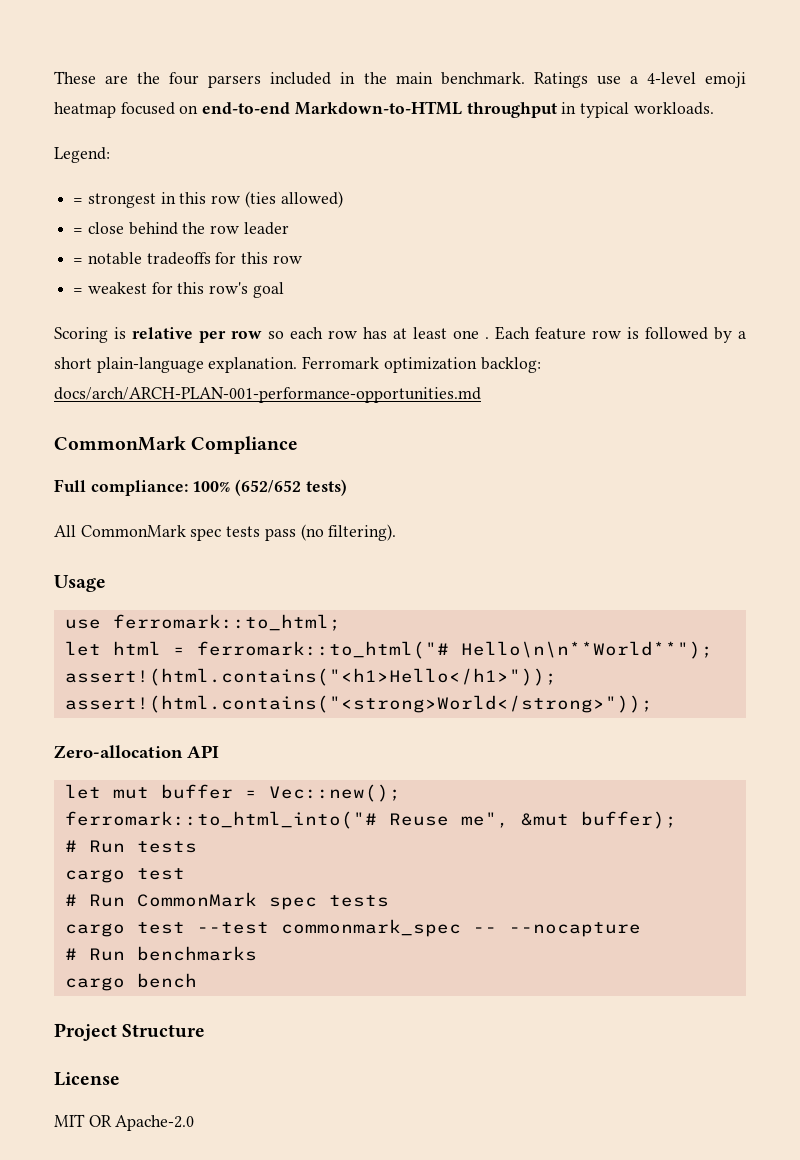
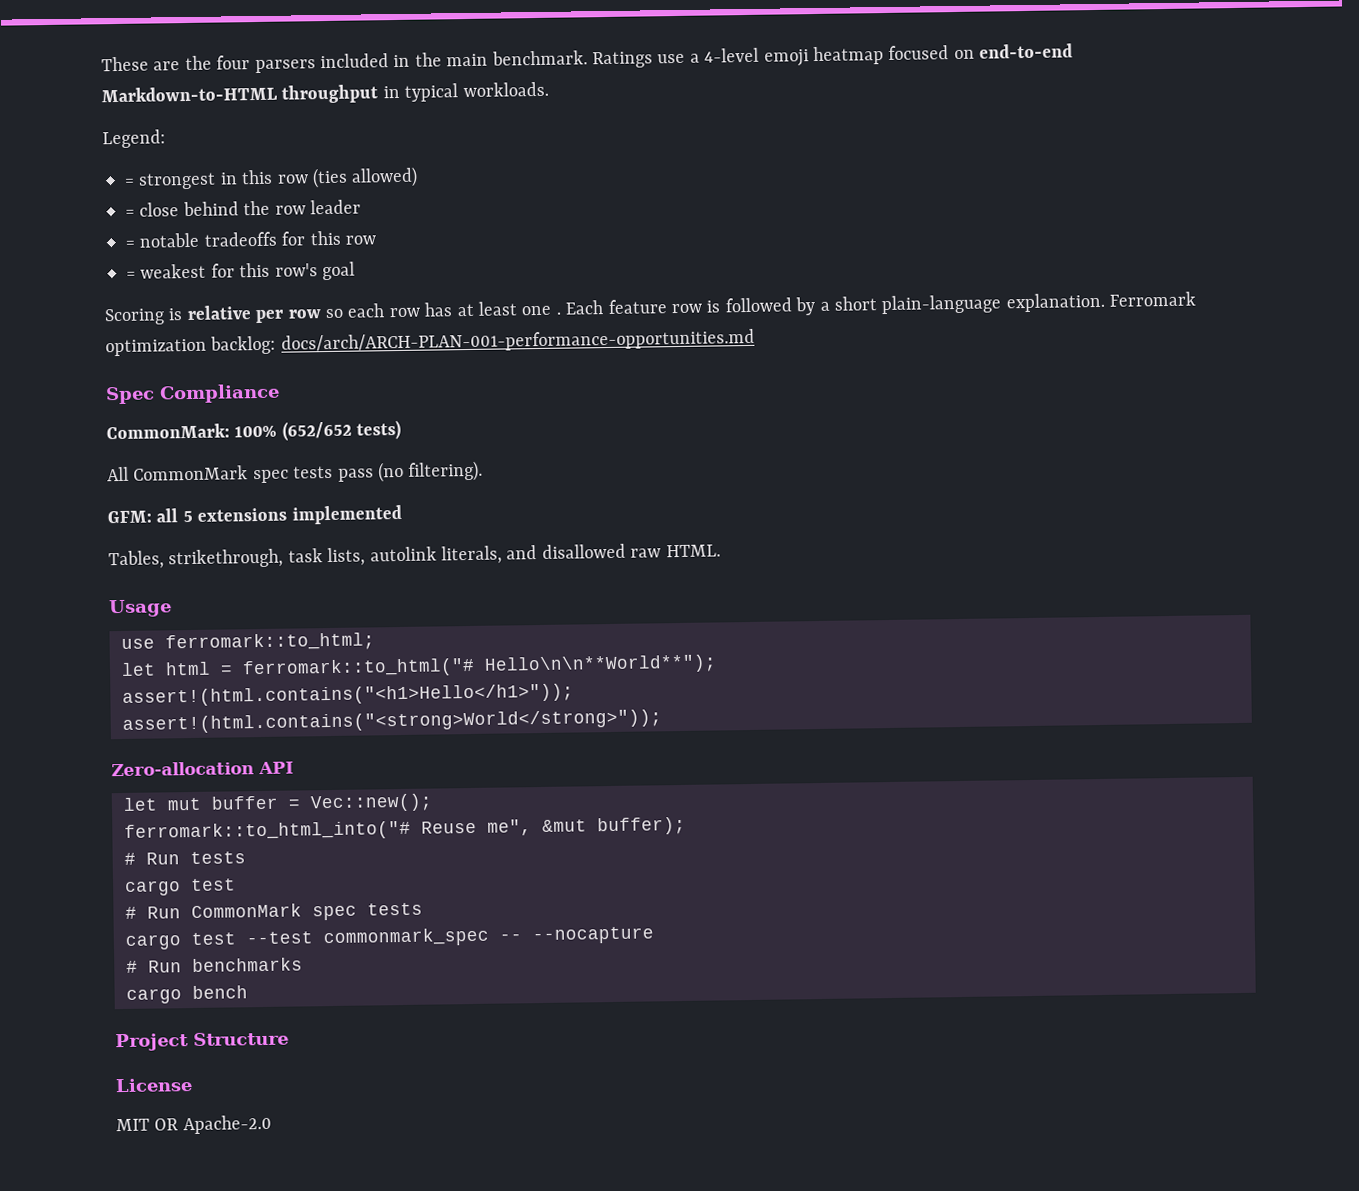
- CommonMark Compliance
+ Spec Compliance
- Full compliance: 100% (652/652 tests)
+ CommonMark: 100% (652/652 tests)
+ GFM: all 5 extensions implemented
+ Tables, strikethrough, task lists, autolink literals, and disallowed raw HTML.

